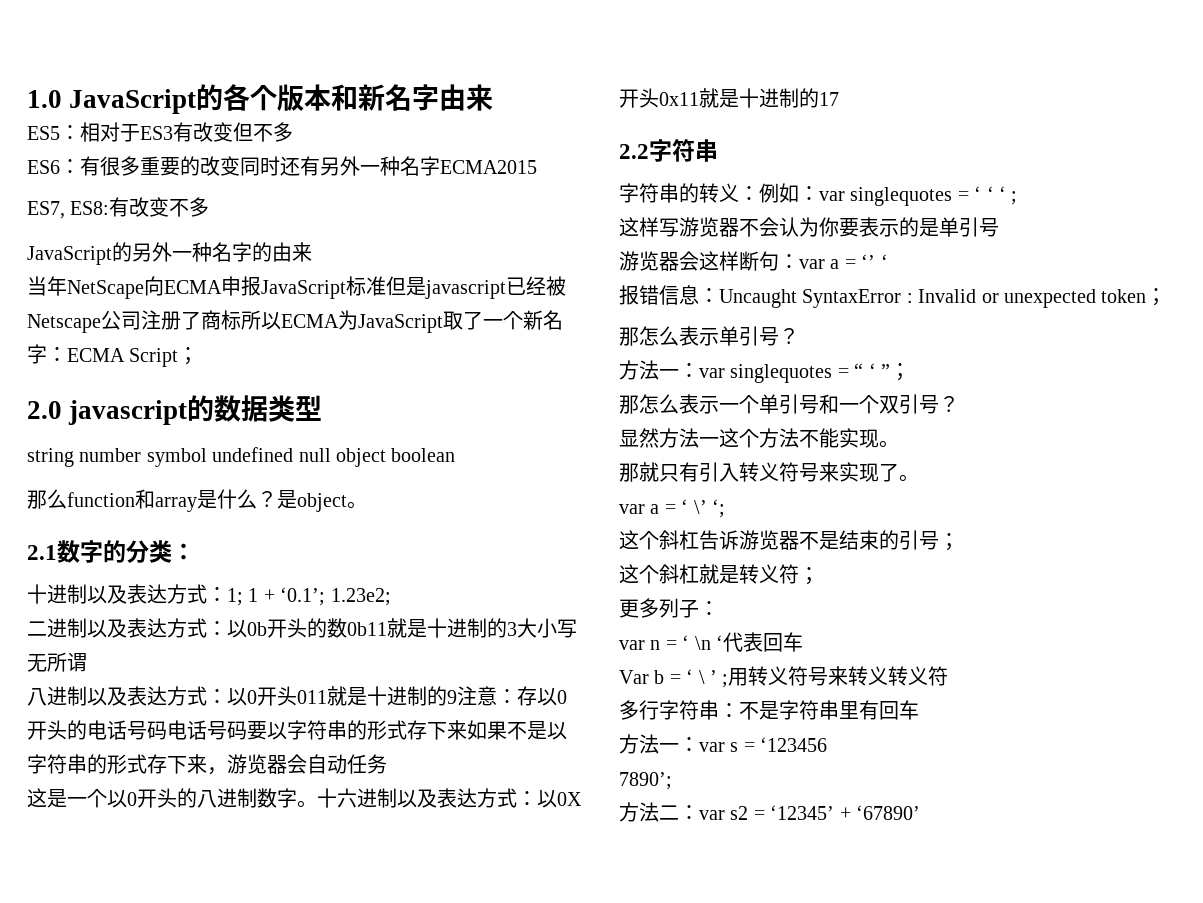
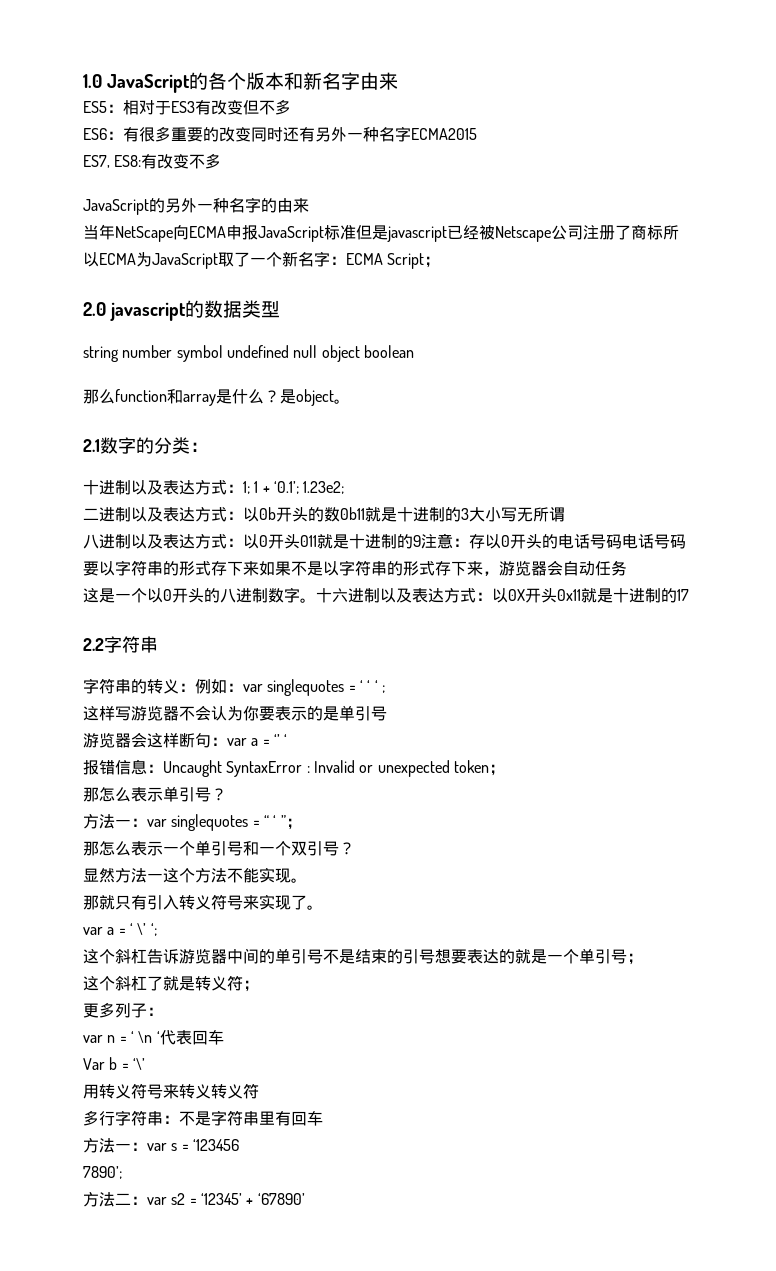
- 这个斜杠告诉游览器不是结束的引号；
+ 这个斜杠告诉游览器中间的单引号不是结束的引号想要表达的就是一个单引号；
- 这个斜杠就是转义符；
+ 这个斜杠了就是转义符；
- Var b = ‘ \ ’ ;用转义符号来转义转义符
+ Var b = ‘\’
+ 用转义符号来转义转义符

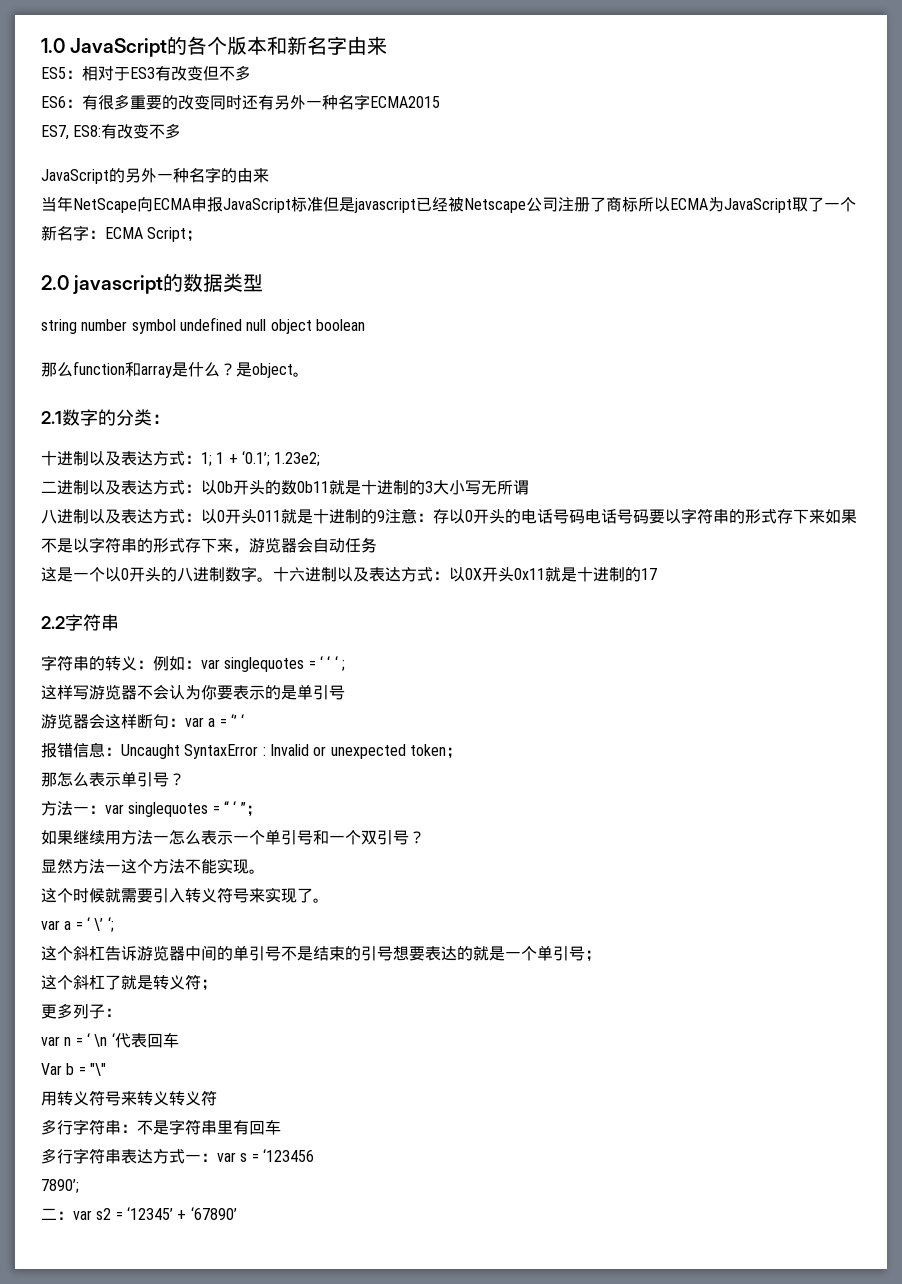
- 那怎么表示一个单引号和一个双引号？
+ 如果继续用方法一怎么表示一个单引号和一个双引号？
- 那就只有引入转义符号来实现了。
+ 这个时候就需要引入转义符号来实现了。
- Var b = ‘\’
+ Var b = "\"
- 方法一：var s = ‘123456
+ 多行字符串表达方式一：var s = ‘123456
- 方法二：var s2 = ‘12345’ + ‘67890’
+ 二：var s2 = ‘12345’ + ‘67890’

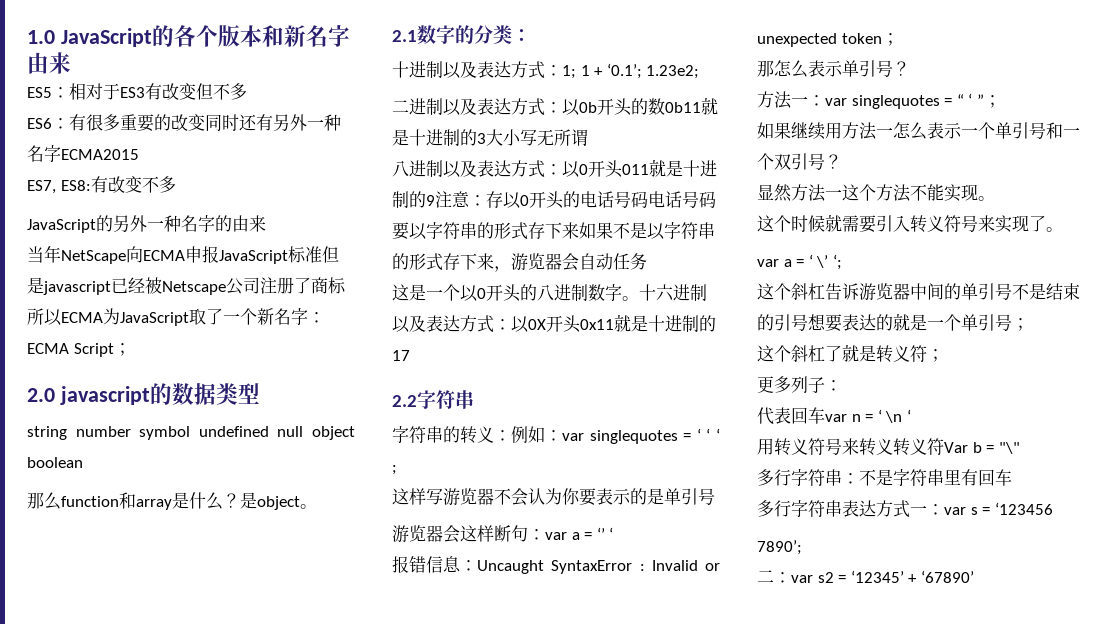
- var n = ‘ \n ‘代表回车
- Var b = "\"
+ 代表回车var n = ‘ \n ‘
- 用转义符号来转义转义符
+ 用转义符号来转义转义符Var b = "\"

